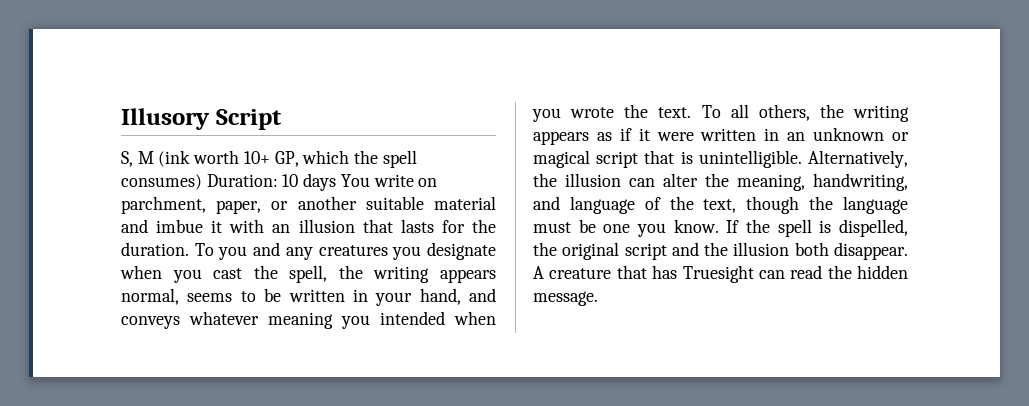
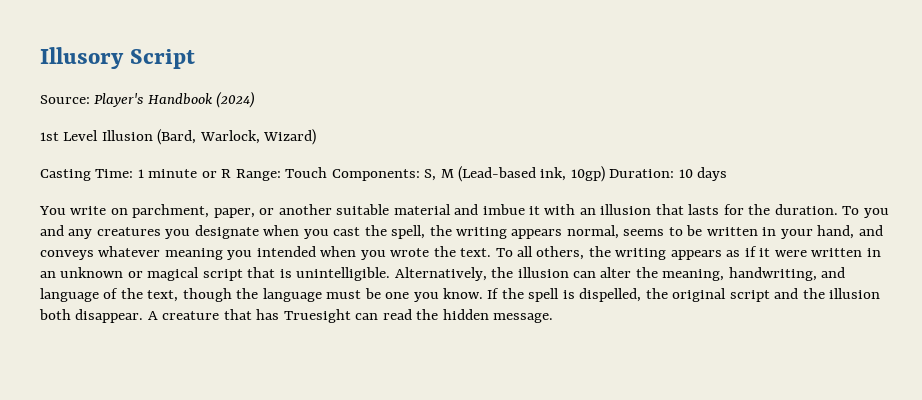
- S, M (ink worth 10+ GP, which the spell consumes) Duration: 10 days You write on parchment, paper, or another suitable material and imbue it with an illusion that lasts for the duration.
+ Source: Player's Handbook (2024)
+ 1st Level Illusion (Bard, Warlock, Wizard)
+ Casting Time: 1 minute or R Range: Touch Components: S, M (Lead-based ink, 10gp) Duration: 10 days
+ You write on parchment, paper, or another suitable material and imbue it with an illusion that lasts for the duration.

